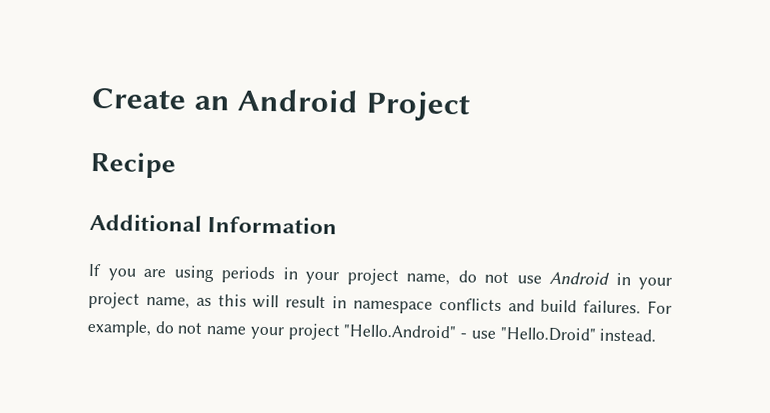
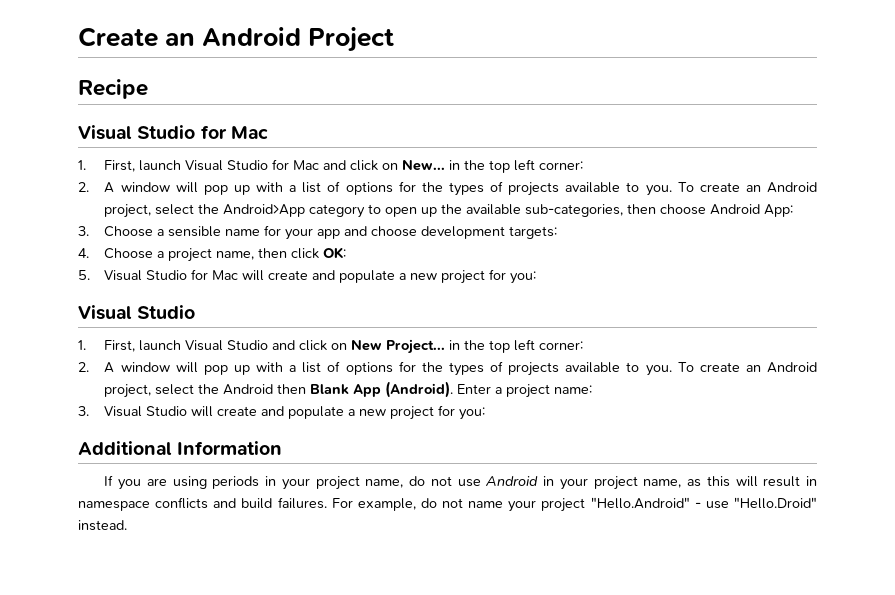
  Recipe
+ Visual Studio for Mac
+ 1. First, launch Visual Studio for Mac and click on New... in the top left corner:
+ 2. A window will pop up with a list of options for the types of projects available to you. To create an Android project, select the Android>App category to open up the available sub-categories, then choose Android App:
+ 3. Choose a sensible name for your app and choose development targets:
+ 4. Choose a project name, then click OK:
+ 5. Visual Studio for Mac will create and populate a new project for you:
+ Visual Studio
+ 1. First, launch Visual Studio and click on New Project... in the top left corner:
+ 2. A window will pop up with a list of options for the types of projects available to you. To create an Android project, select the Android then Blank App (Android). Enter a project name:
+ 3. Visual Studio will create and populate a new project for you:

